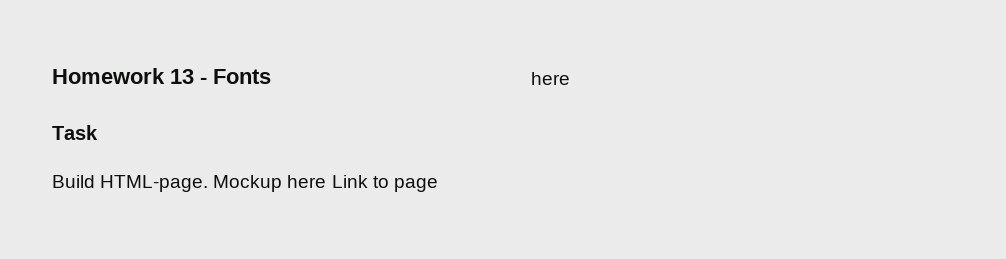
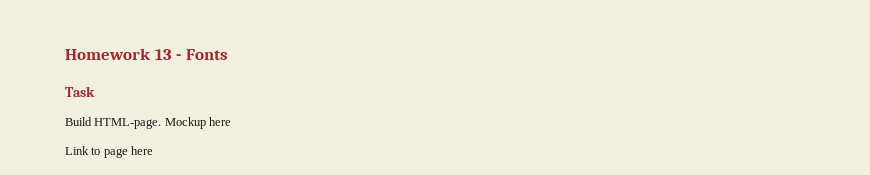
- Mockup here Link to page here
+ Mockup here
+ Link to page here

